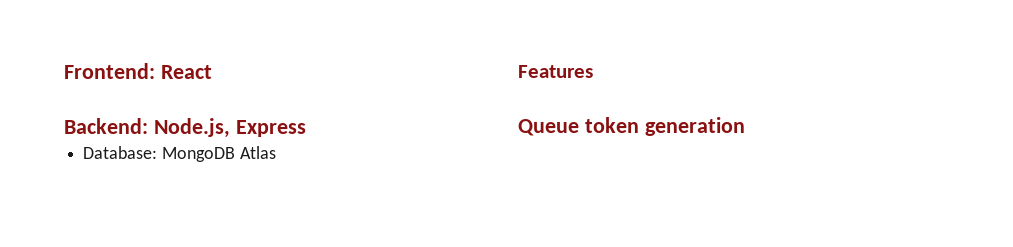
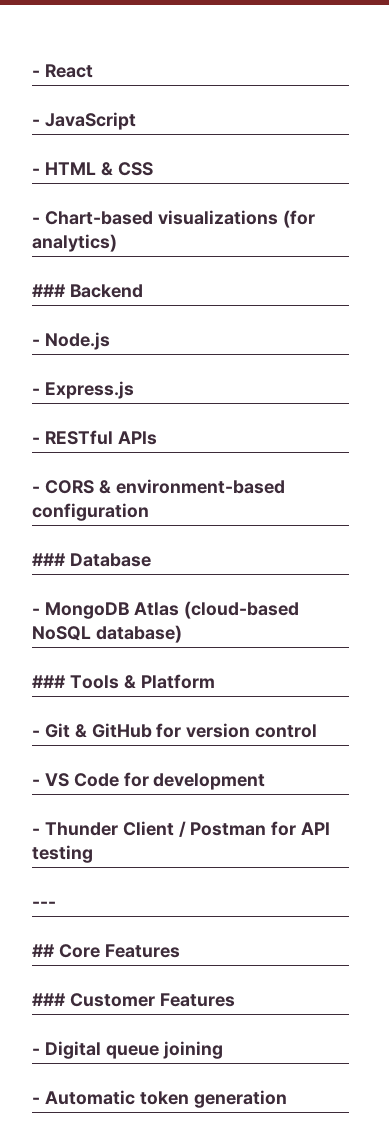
- Frontend: React
+ - React
- Backend: Node.js, Express
- Database: MongoDB Atlas
- Features
- Queue token generation
+ - JavaScript
+ - HTML & CSS
+ - Chart-based visualizations (for analytics)
+ ### Backend
+ - Node.js
+ - Express.js
+ - RESTful APIs
+ - CORS & environment-based configuration
+ ### Database
+ - MongoDB Atlas (cloud-based NoSQL database)
+ ### Tools & Platform
+ - Git & GitHub for version control
+ - VS Code for development
+ - Thunder Client / Postman for API testing
+ ---
+ ## Core Features
+ ### Customer Features
+ - Digital queue joining
+ - Automatic token generation

